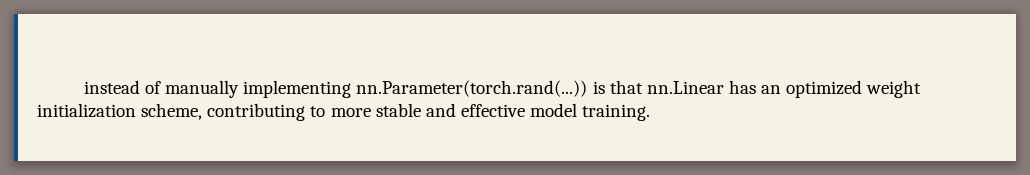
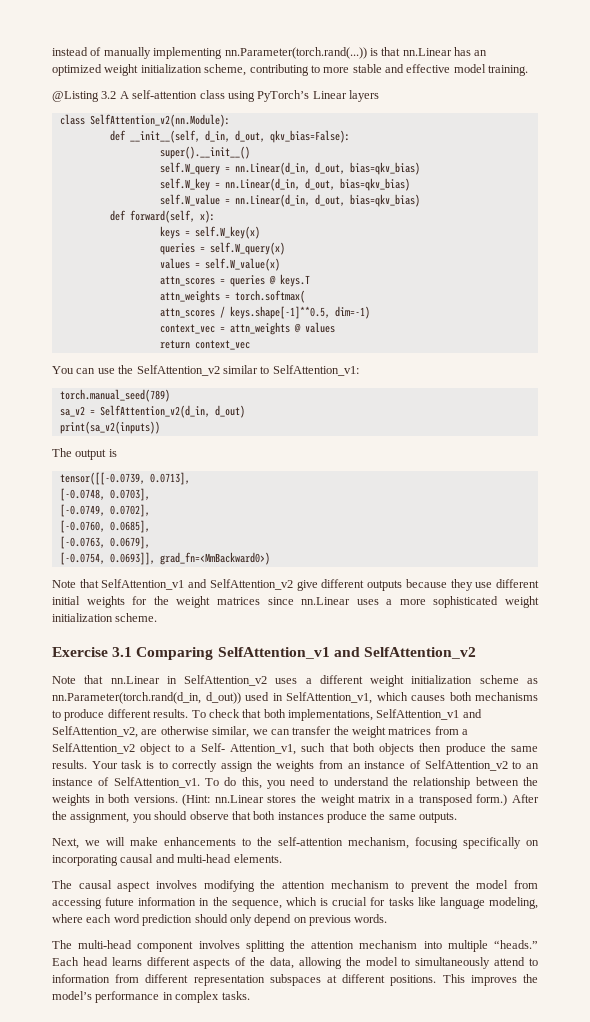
+ @Listing 3.2 A self-attention class using PyTorch’s Linear layers
+ class SelfAttention_v2(nn.Module):
+ def __init__(self, d_in, d_out, qkv_bias=False):
+ super().__init__()
+ self.W_query = nn.Linear(d_in, d_out, bias=qkv_bias)
+ self.W_key = nn.Linear(d_in, d_out, bias=qkv_bias)
+ self.W_value = nn.Linear(d_in, d_out, bias=qkv_bias)
+ def forward(self, x):
+ keys = self.W_key(x)
+ queries = self.W_query(x)
+ values = self.W_value(x)
+ attn_scores = queries @ keys.T
+ attn_weights = torch.softmax(
+ attn_scores / keys.shape[-1]**0.5, dim=-1)
+ context_vec = attn_weights @ values
+ return context_vec
+ You can use the SelfAttention_v2 similar to SelfAttention_v1:
+ torch.manual_seed(789)
+ sa_v2 = SelfAttention_v2(d_in, d_out)
+ print(sa_v2(inputs))
+ The output is
+ tensor([[-0.0739, 0.0713],
+ [-0.0748, 0.0703],
+ [-0.0749, 0.0702],
+ [-0.0760, 0.0685],
+ [-0.0763, 0.0679],
+ [-0.0754, 0.0693]], grad_fn=<MmBackward0>)
+ Note that SelfAttention_v1 and SelfAttention_v2 give different outputs because they use different initial weights for the weight matrices since nn.Linear uses a more sophisticated weight initialization scheme.
+ Exercise 3.1 Comparing SelfAttention_v1 and SelfAttention_v2
+ Note that nn.Linear in SelfAttention_v2 uses a different weight initialization scheme as nn.Parameter(torch.rand(d_in, d_out)) used in SelfAttention_v1, which causes both mechanisms to produce different results. To check that both implementations, SelfAttention_v1 and SelfAttention_v2, are otherwise similar, we can transfer the weight matrices from a SelfAttention_v2 object to a Self- Attention_v1, such that both objects then produce the same results. Your task is to correctly assign the weights from an instance of SelfAttention_v2 to an instance of SelfAttention_v1. To do this, you need to understand the relationship between the weights in both versions. (Hint: nn.Linear stores the weight matrix in a transposed form.) After the assignment, you should observe that both instances produce the same outputs.
+ Next, we will make enhancements to the self-attention mechanism, focusing specifically on incorporating causal and multi-head elements.
+ The causal aspect involves modifying the attention mechanism to prevent the model from accessing future information in the sequence, which is crucial for tasks like language modeling, where each word prediction should only depend on previous words.
+ The multi-head component involves splitting the attention mechanism into multiple “heads.” Each head learns different aspects of the data, allowing the model to simultaneously attend to information from different representation subspaces at different positions. This improves the model’s performance in complex tasks.

